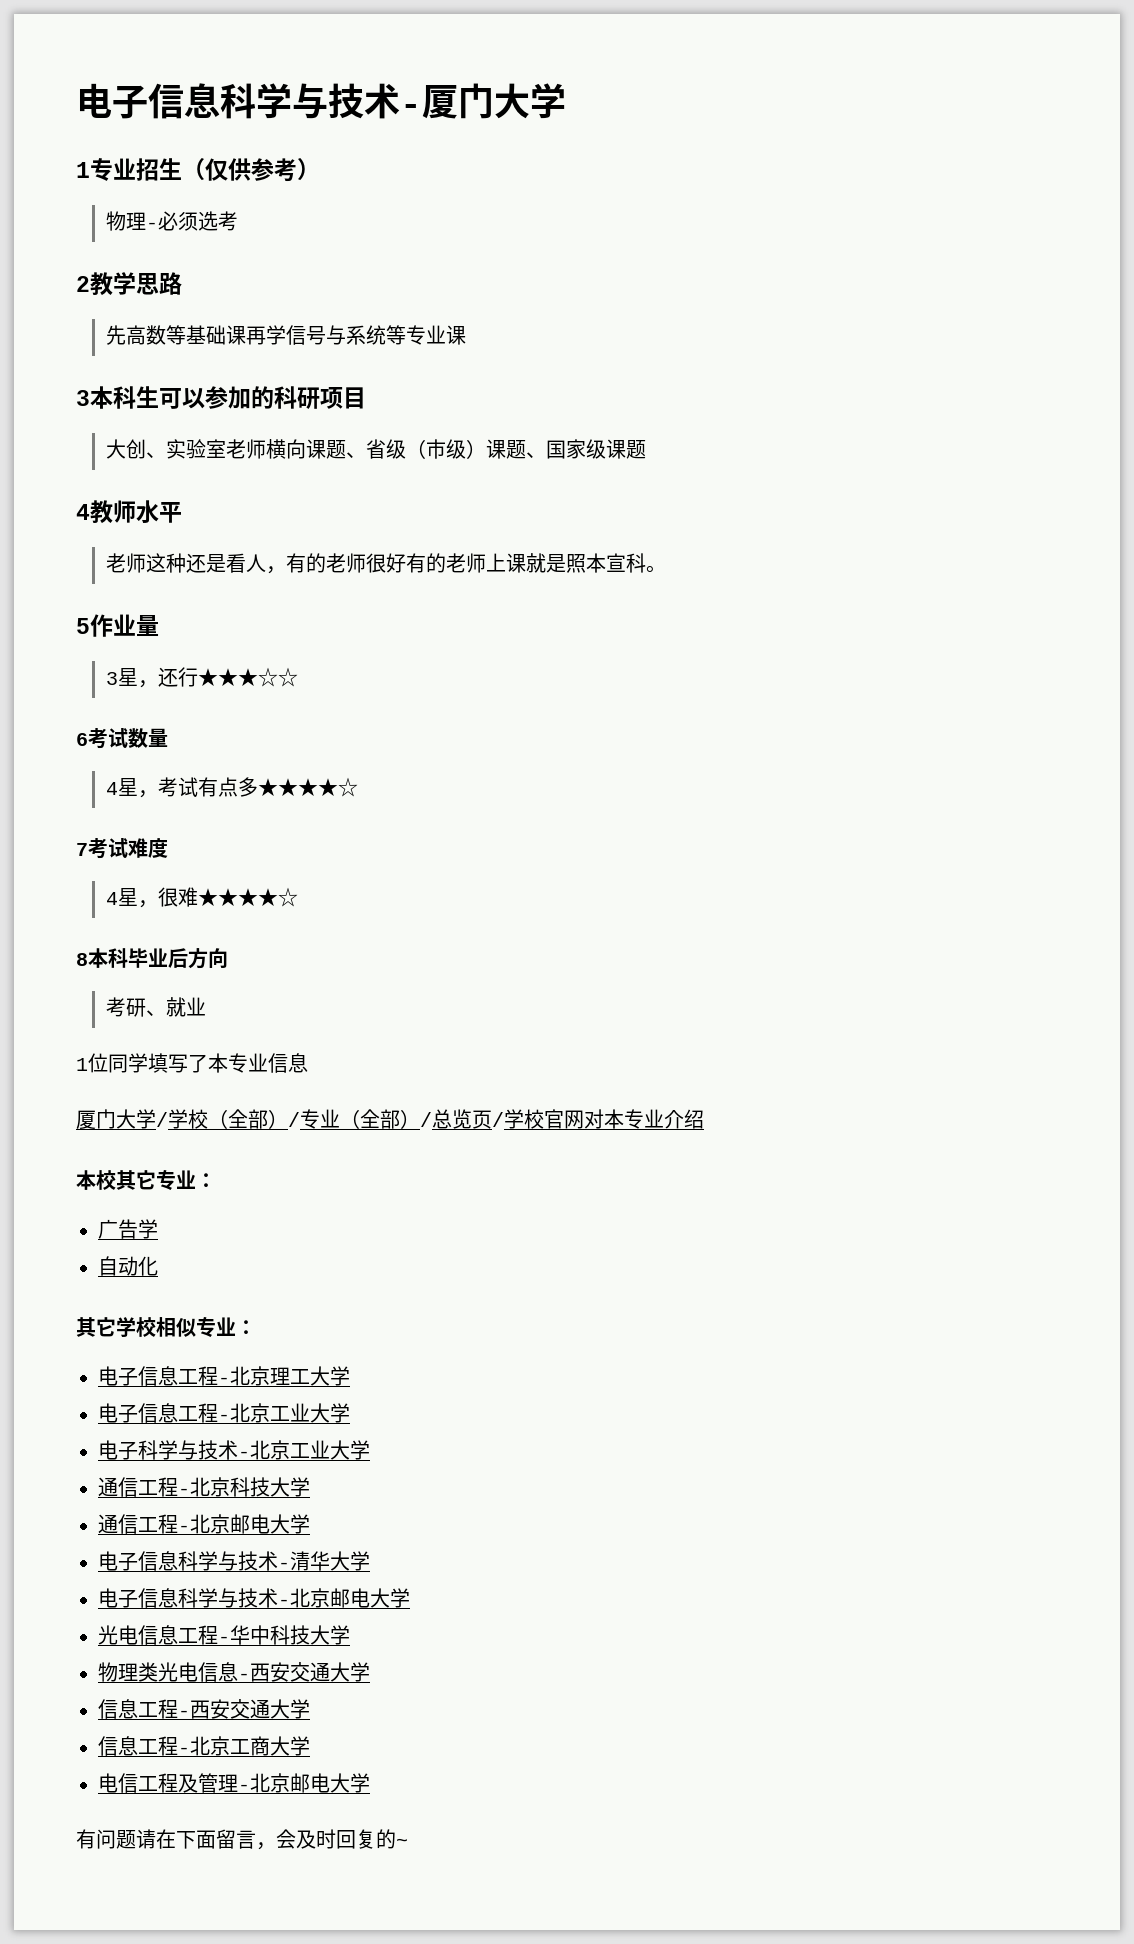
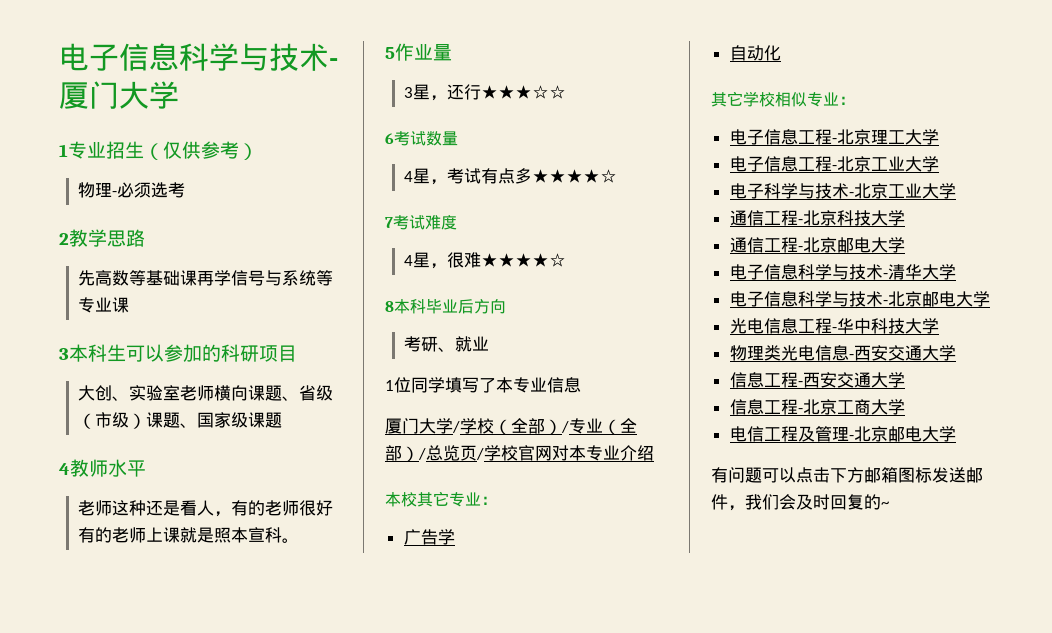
- 有问题请在下面留言，会及时回复的~
+ 有问题可以点击下方邮箱图标发送邮件，我们会及时回复的~

